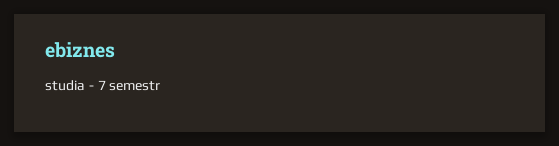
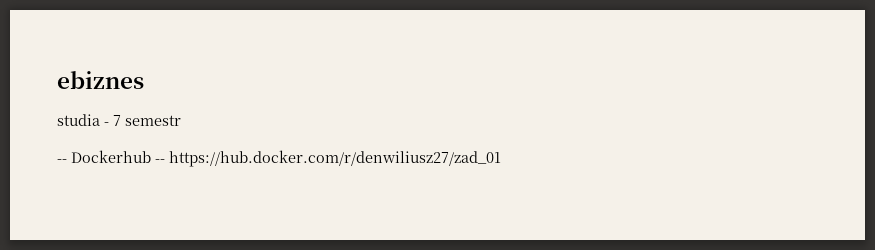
+ -- Dockerhub -- https://hub.docker.com/r/denwiliusz27/zad_01

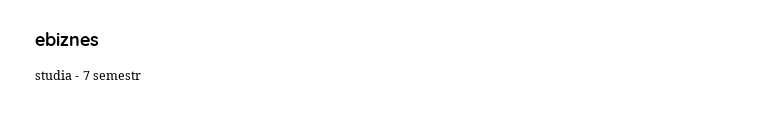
- -- Dockerhub -- https://hub.docker.com/r/denwiliusz27/zad_01

